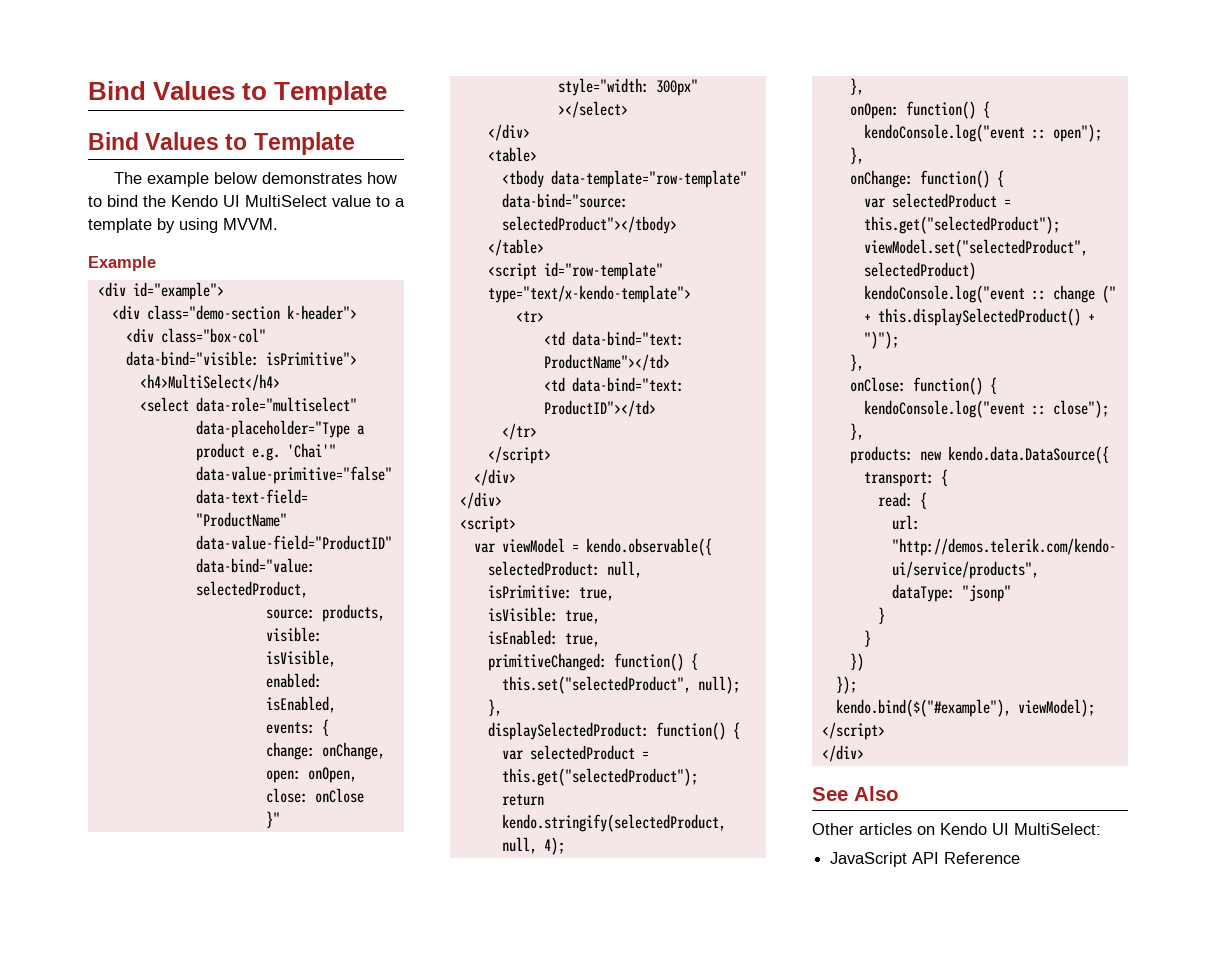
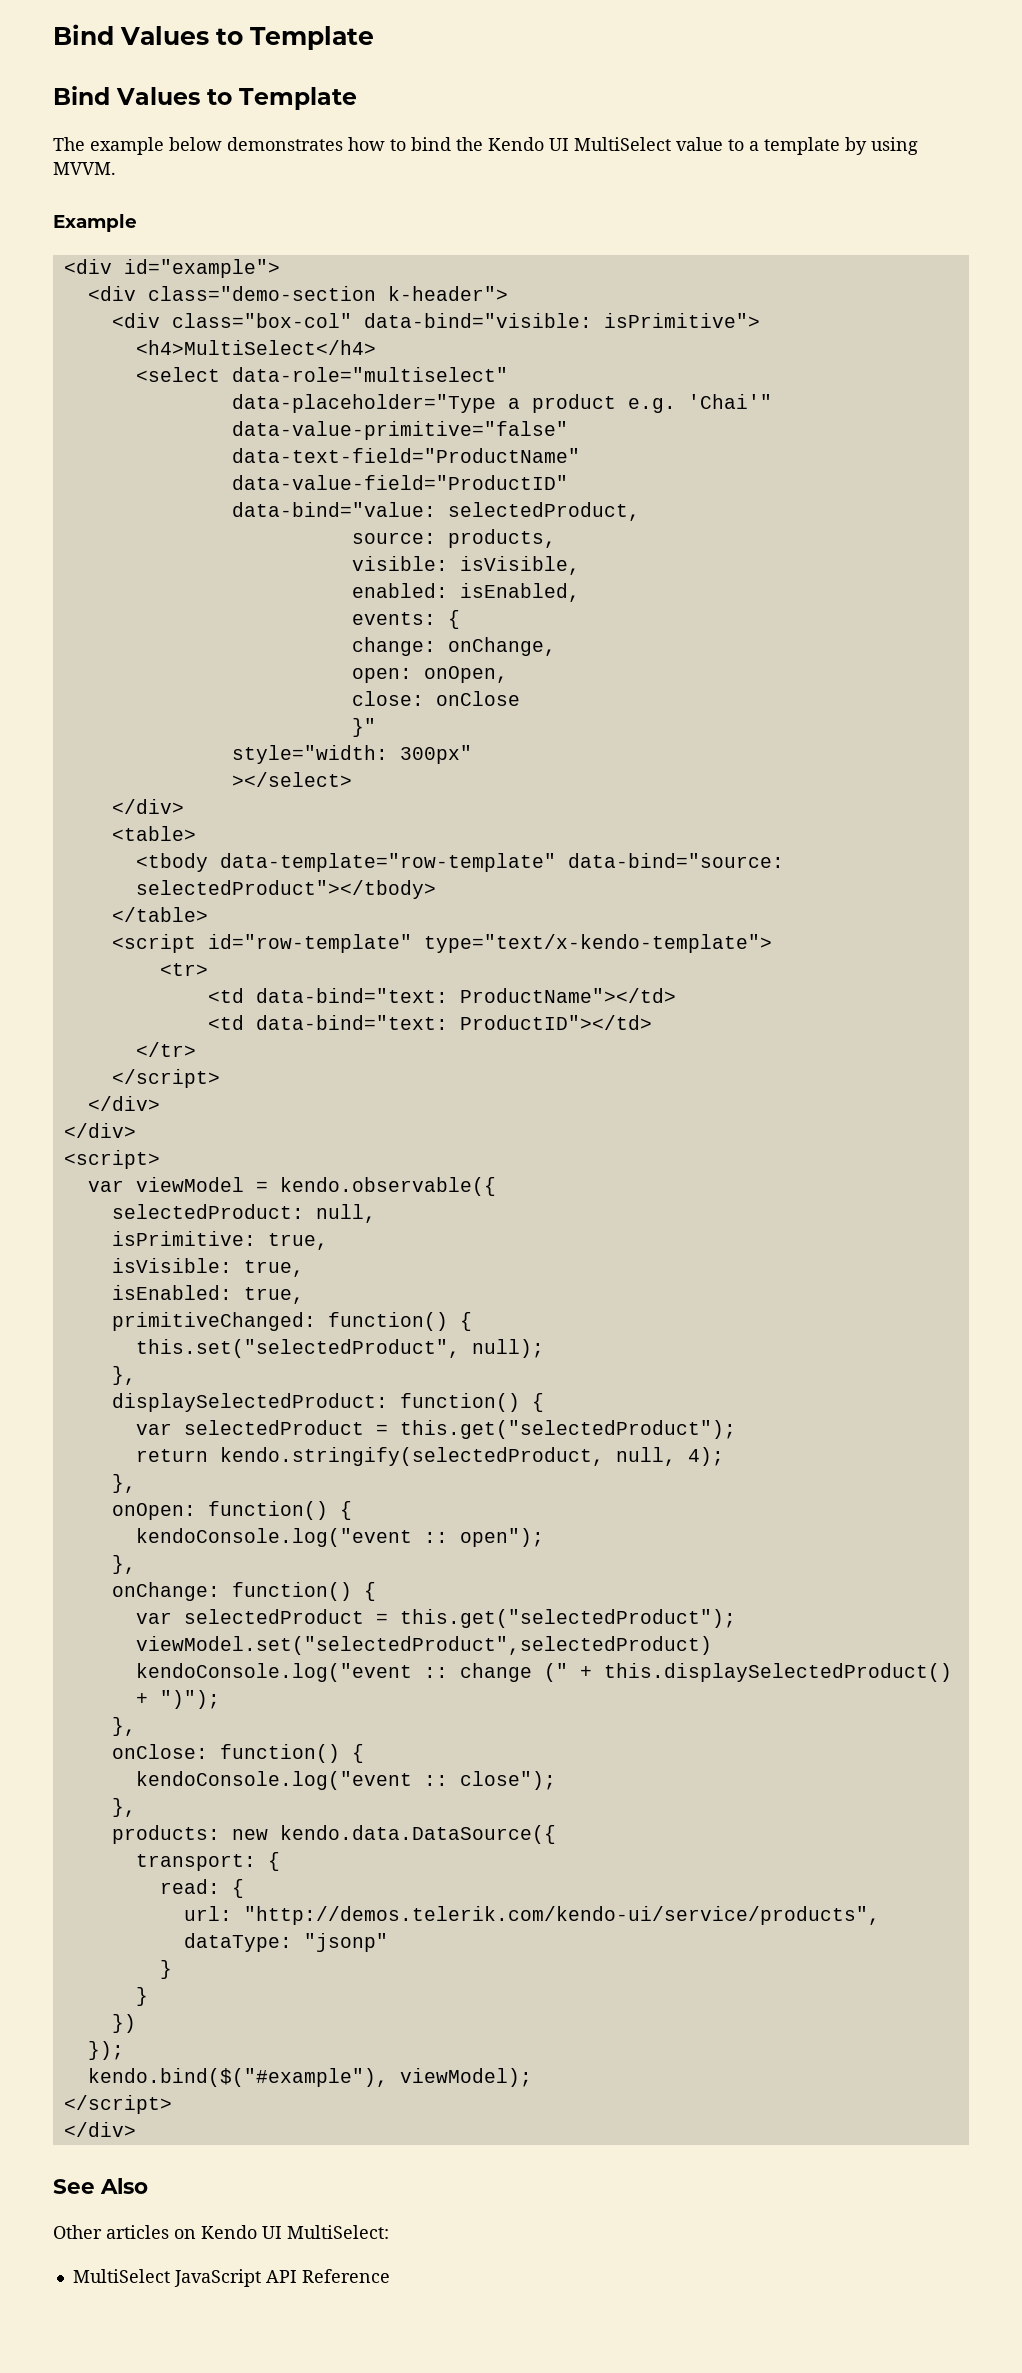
- JavaScript API Reference
+ MultiSelect JavaScript API Reference

